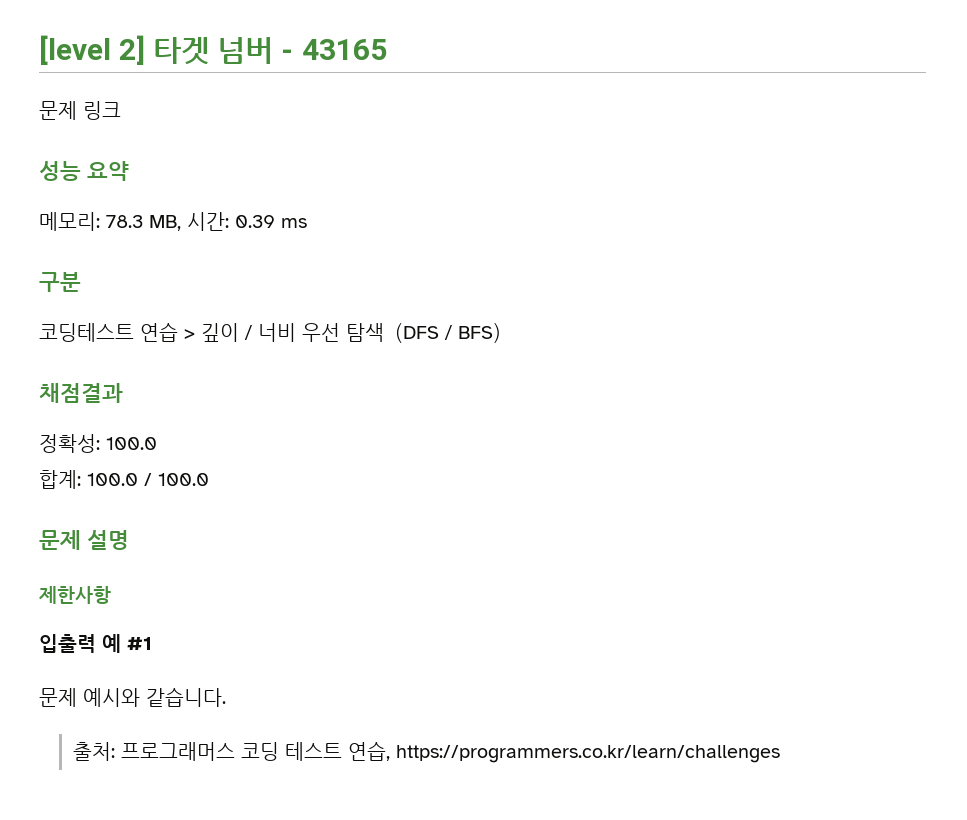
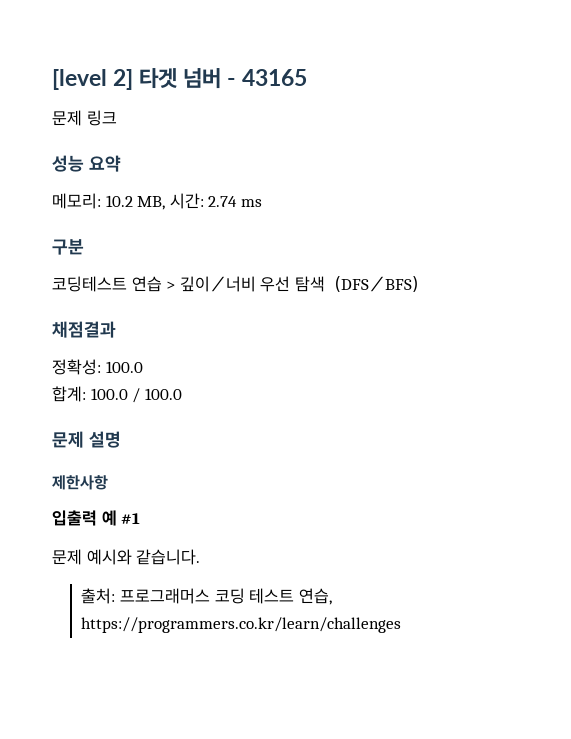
- 메모리: 78.3 MB, 시간: 0.39 ms
+ 메모리: 10.2 MB, 시간: 2.74 ms

